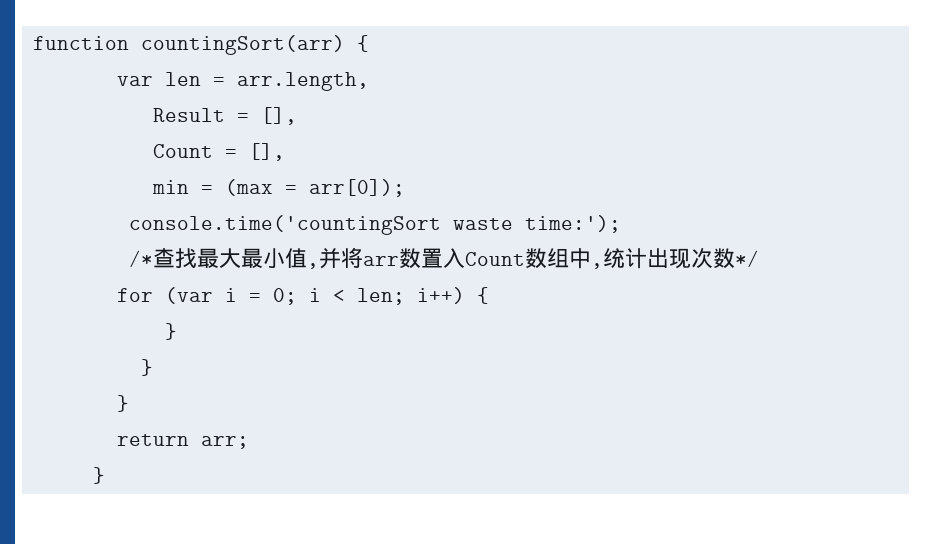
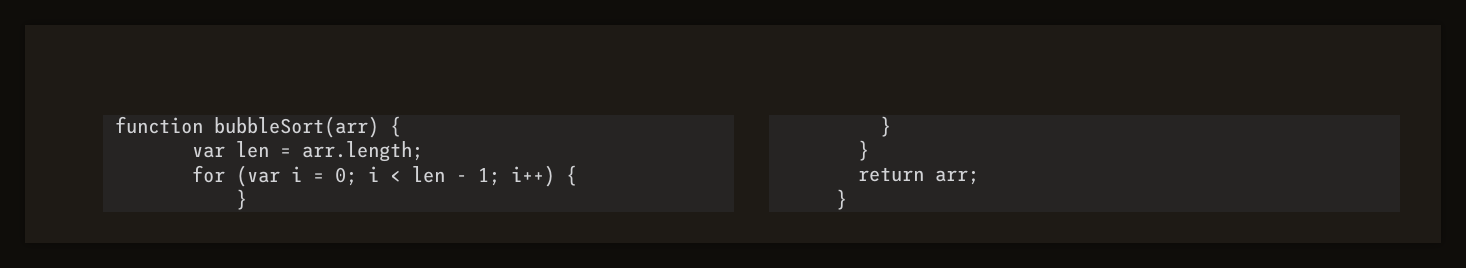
- function countingSort(arr) {
+ function bubbleSort(arr) {
- var len = arr.length,
- Result = [],
- Count = [],
- min = (max = arr[0]);
- console.time('countingSort waste time:');
- /*查找最大最小值,并将arr数置入Count数组中,统计出现次数*/
+ var len = arr.length;
- for (var i = 0; i < len; i++) {
+ for (var i = 0; i < len - 1; i++) {

